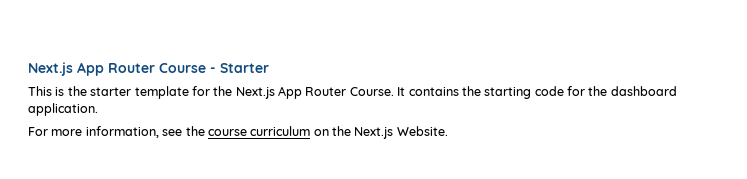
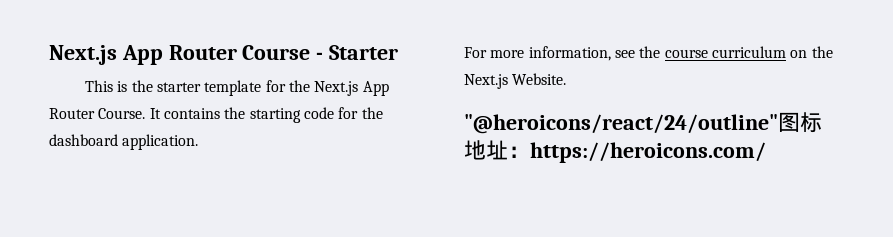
+ "@heroicons/react/24/outline"图标地址：https://heroicons.com/

